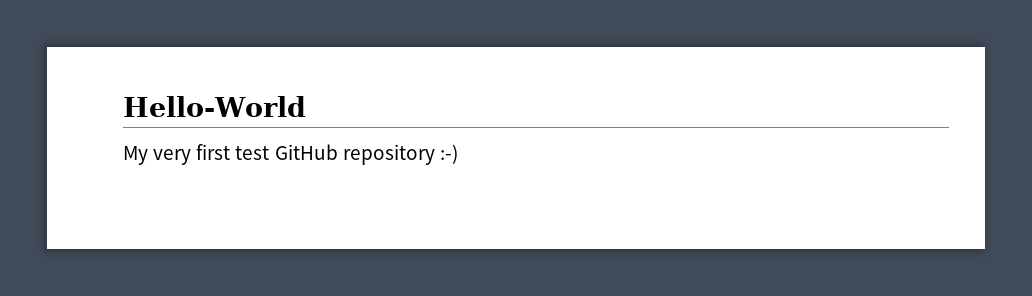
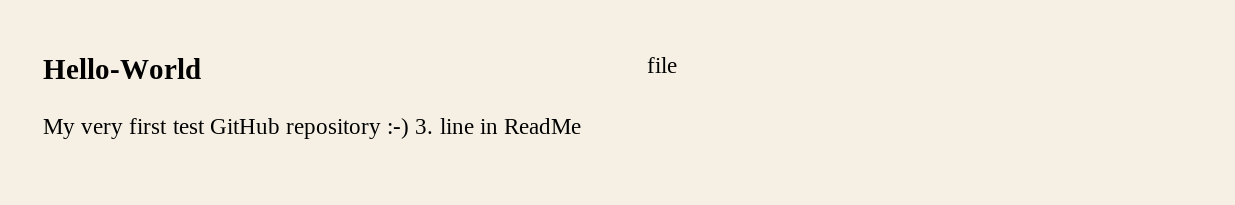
- My very first test GitHub repository :-)
+ My very first test GitHub repository :-) 3. line in ReadMe file

